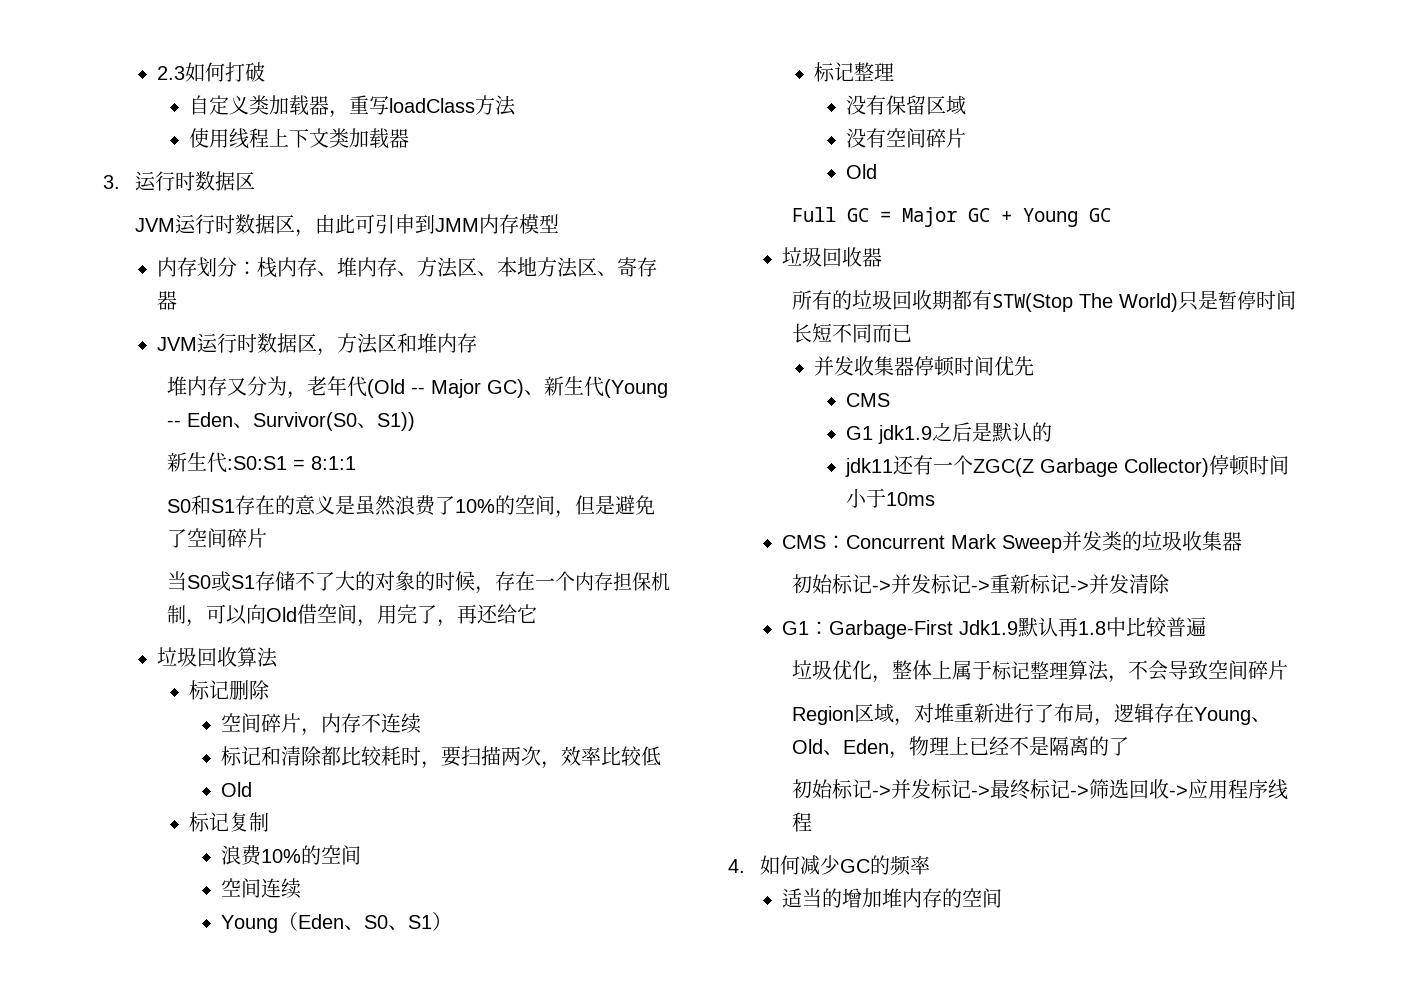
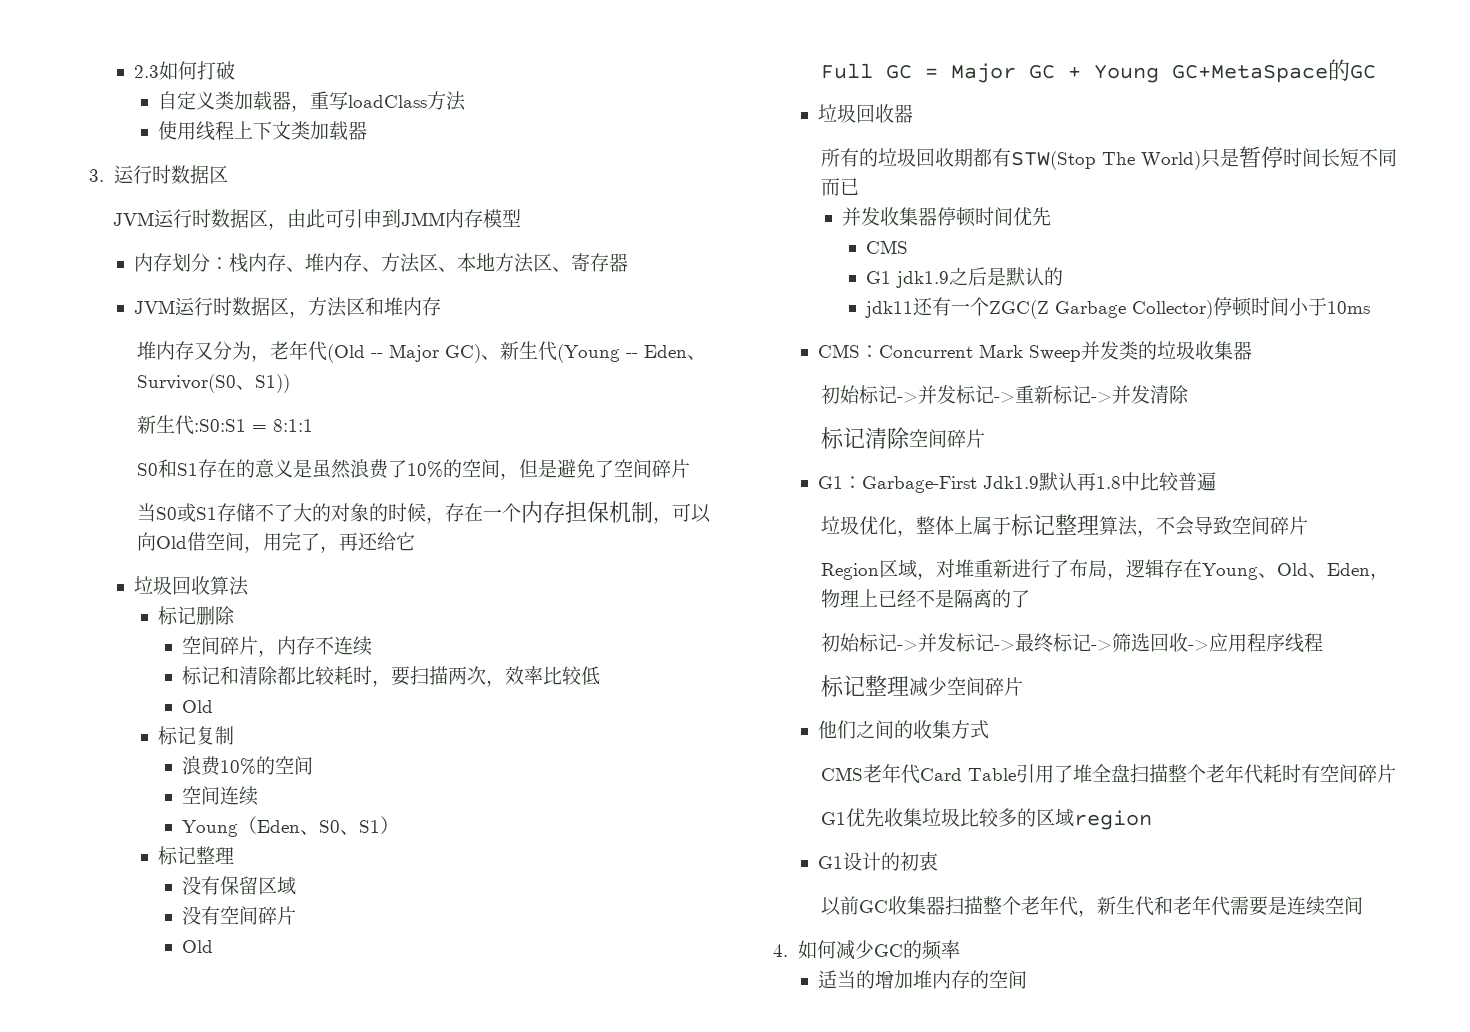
- Full GC = Major GC + Young GC
+ Full GC = Major GC + Young GC+MetaSpace的GC
+ 标记清除空间碎片
+ 标记整理减少空间碎片
+ 他们之间的收集方式
+ CMS老年代Card Table引用了堆全盘扫描整个老年代耗时有空间碎片
+ G1优先收集垃圾比较多的区域region
+ G1设计的初衷
+ 以前GC收集器扫描整个老年代，新生代和老年代需要是连续空间

